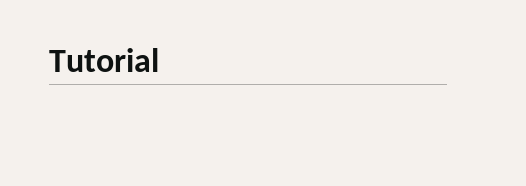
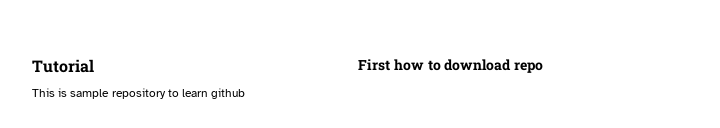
+ This is sample repository to learn github
+ First how to download repo

